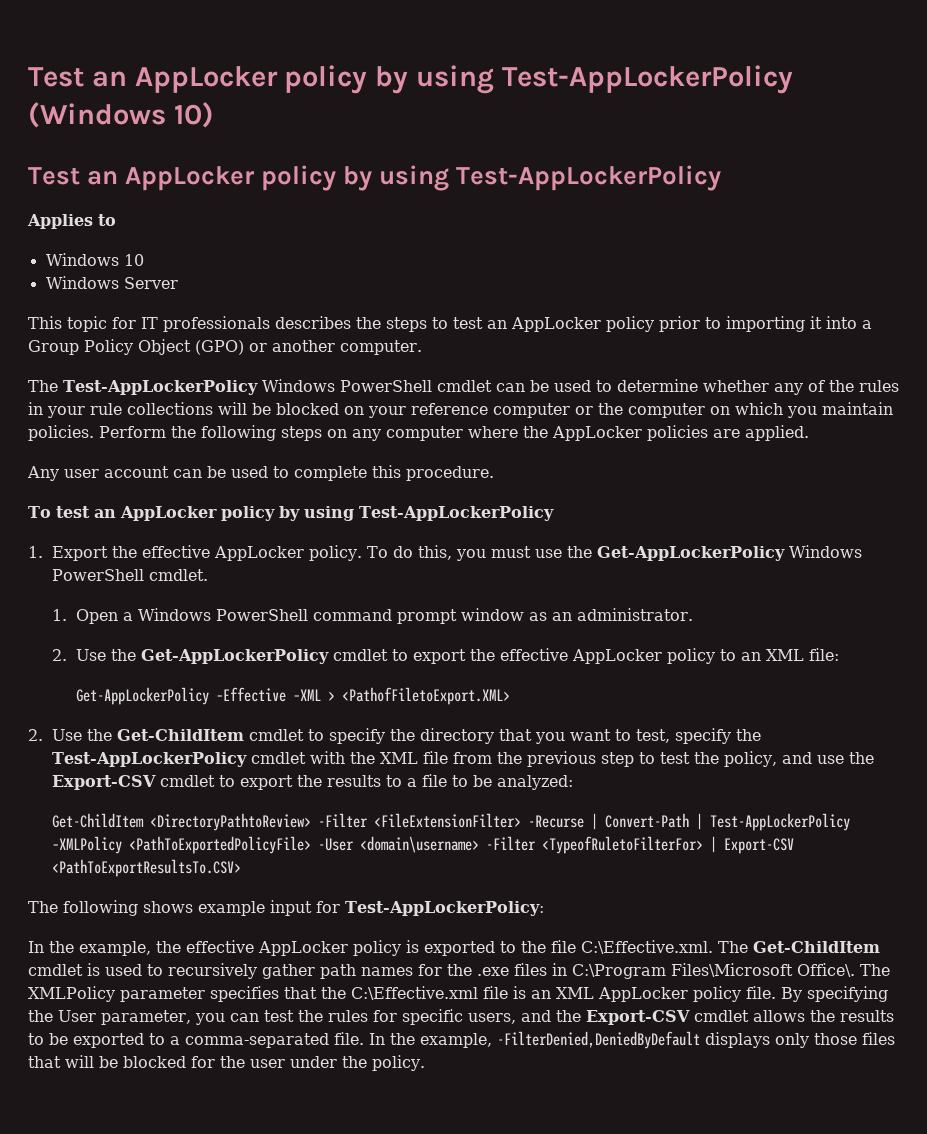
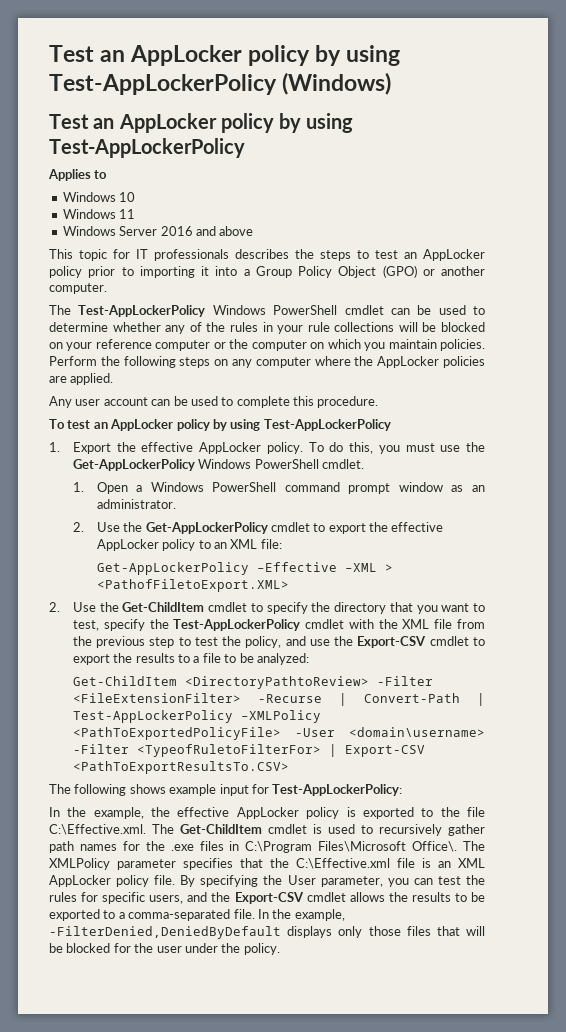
- Test an AppLocker policy by using Test-AppLockerPolicy (Windows 10)
+ Test an AppLocker policy by using Test-AppLockerPolicy (Windows)
+ Windows 11
- Windows Server
+ Windows Server 2016 and above

